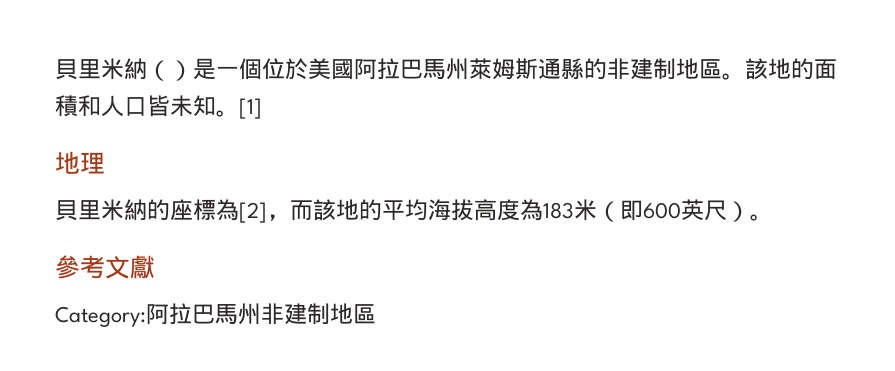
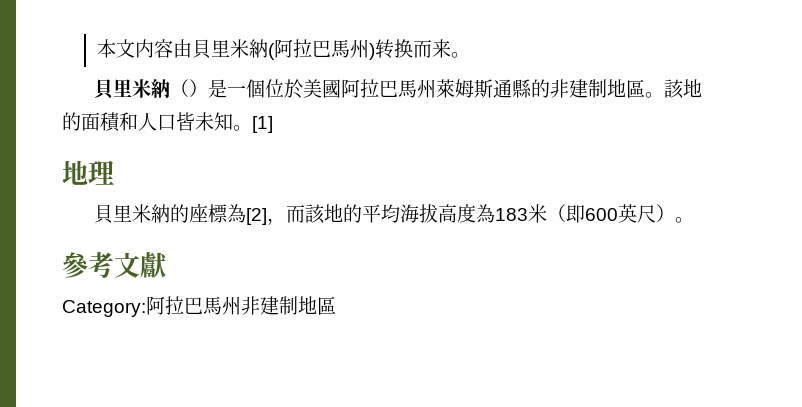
+ 本文内容由貝里米納(阿拉巴馬州)转换而来。

